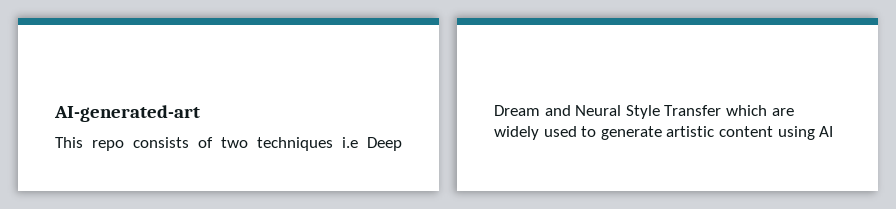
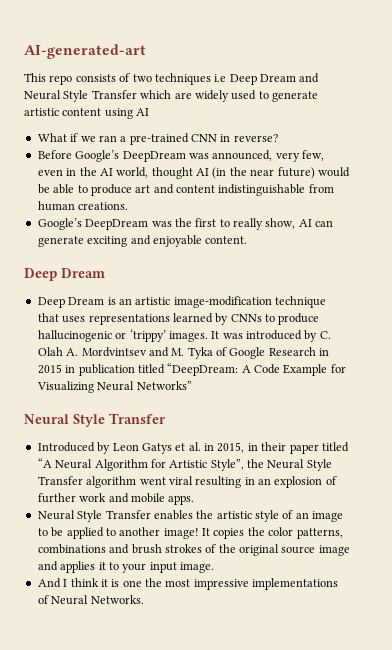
+ What if we ran a pre-trained CNN in reverse?
+ Before Google’s DeepDream was announced, very few, even in the AI world, thought AI (in the near future) would be able to produce art and content indistinguishable from human creations.
+ Google’s DeepDream was the first to really show, AI can generate exciting and enjoyable content.
+ Deep Dream
+ Deep Dream is an artistic image-modification technique that uses representations learned by CNNs to produce hallucinogenic or ‘trippy’ images. It was introduced by C. Olah A. Mordvintsev and M. Tyka of Google Research in 2015 in publication titled “DeepDream: A Code Example for Visualizing Neural Networks”
+ Neural Style Transfer
+ Introduced by Leon Gatys et al. in 2015, in their paper titled “A Neural Algorithm for Artistic Style”, the Neural Style Transfer algorithm went viral resulting in an explosion of further work and mobile apps.
+ Neural Style Transfer enables the artistic style of an image to be applied to another image! It copies the color patterns, combinations and brush strokes of the original source image and applies it to your input image.
+ And I think it is one the most impressive implementations of Neural Networks.

